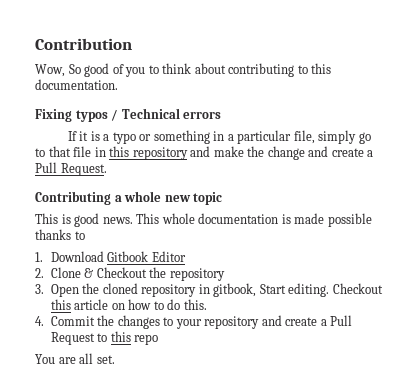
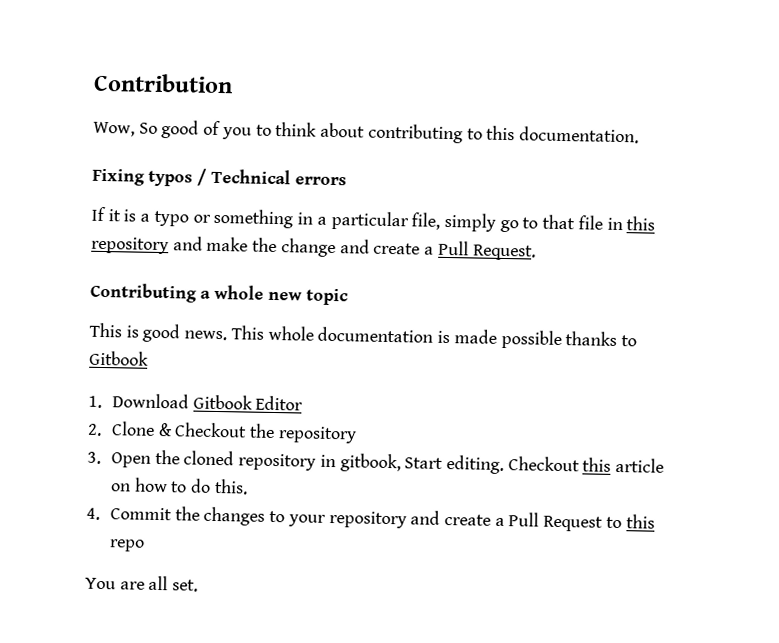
- This whole documentation is made possible thanks to
+ This whole documentation is made possible thanks to Gitbook

